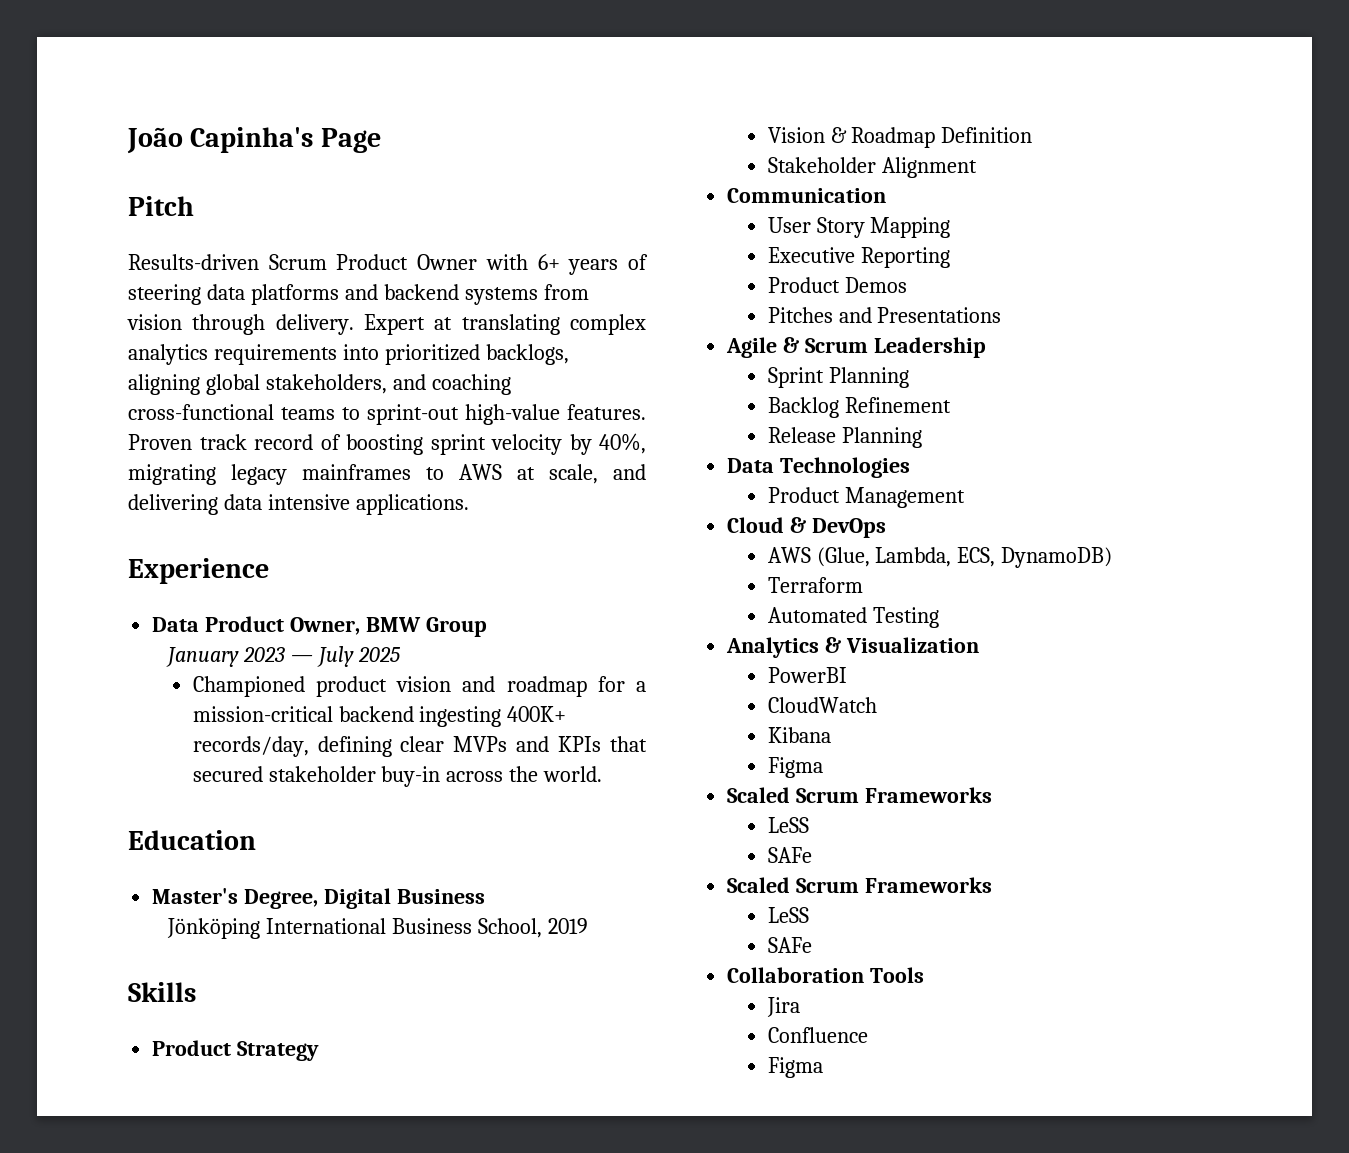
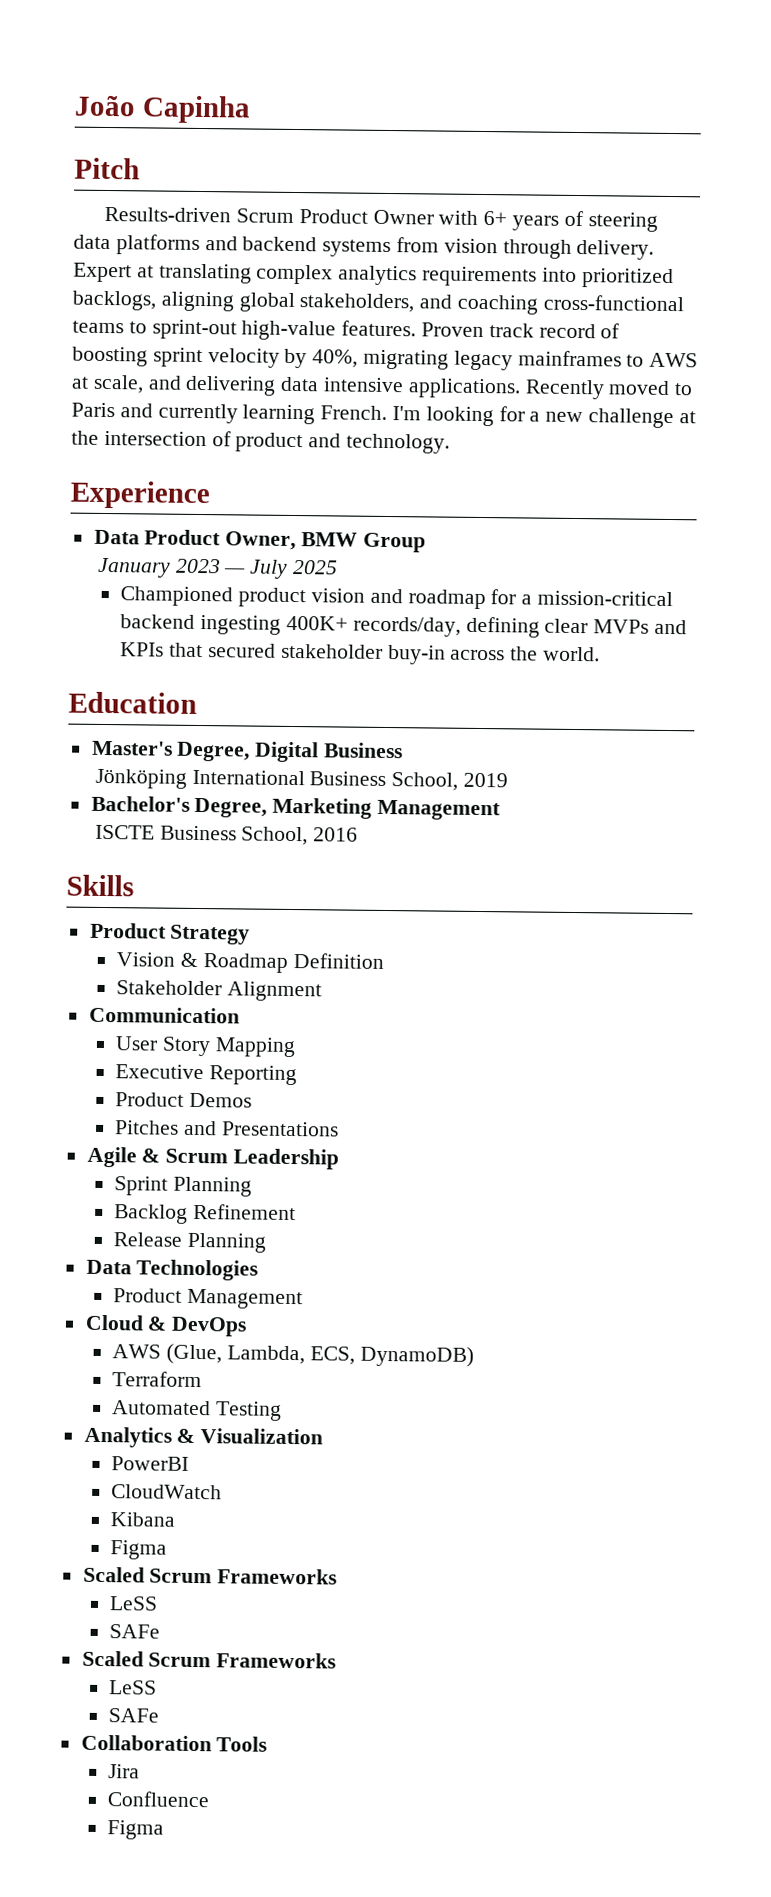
- João Capinha's Page
+ João Capinha
+ Recently moved to Paris and currently learning French. I'm looking for a new challenge at the intersection of product and technology.
+ Bachelor's Degree, Marketing Management
+ ISCTE Business School, 2016

